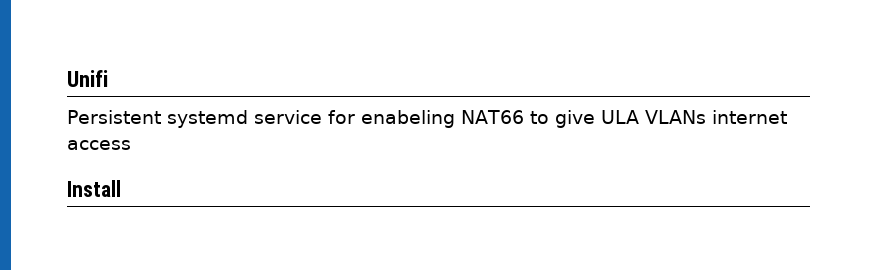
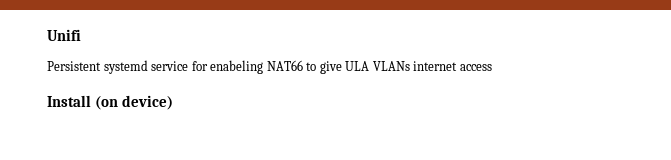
- Install
+ Install (on device)

